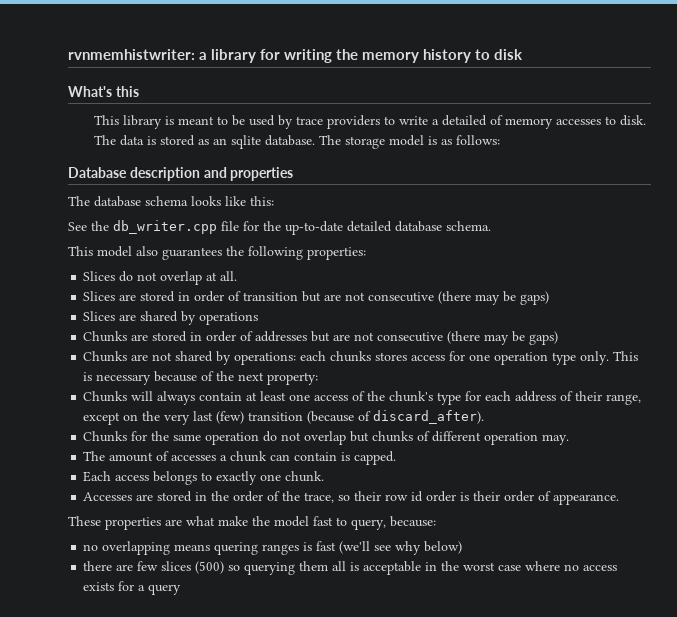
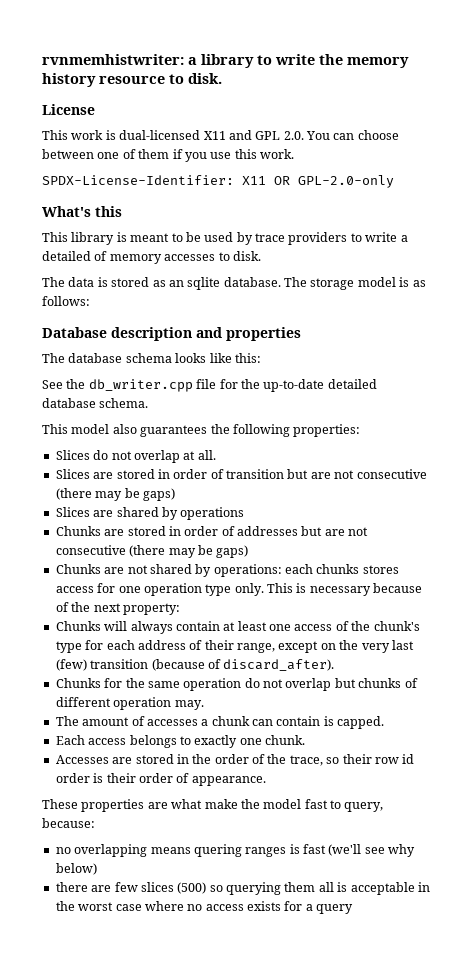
- rvnmemhistwriter: a library for writing the memory history to disk
+ rvnmemhistwriter: a library to write the memory history resource to disk.
+ License
+ This work is dual-licensed X11 and GPL 2.0. You can choose between one of them if you use this work.
+ SPDX-License-Identifier: X11 OR GPL-2.0-only

